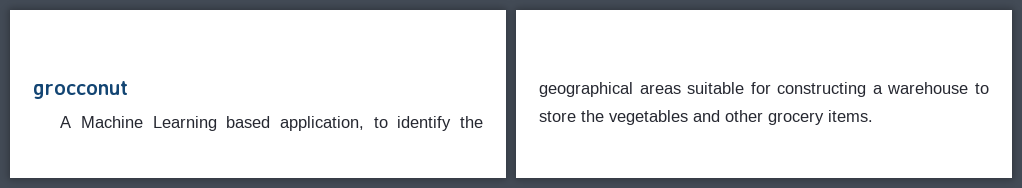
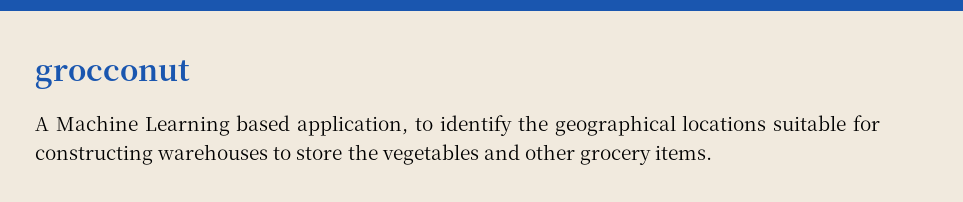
- A Machine Learning based application, to identify the geographical areas suitable for constructing a warehouse to store the vegetables and other grocery items.
+ A Machine Learning based application, to identify the geographical locations suitable for constructing warehouses to store the vegetables and other grocery items.

